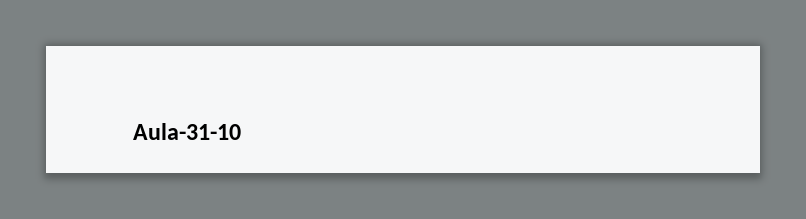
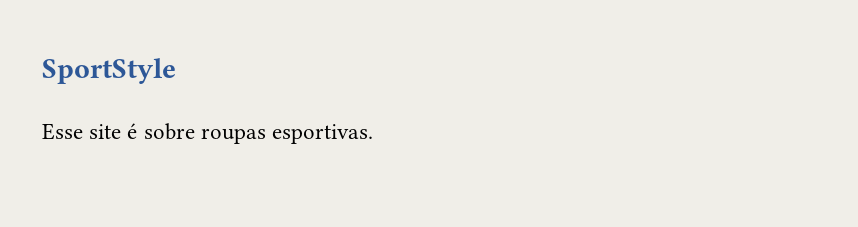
- Aula-31-10
+ SportStyle
+ Esse site é sobre roupas esportivas.

